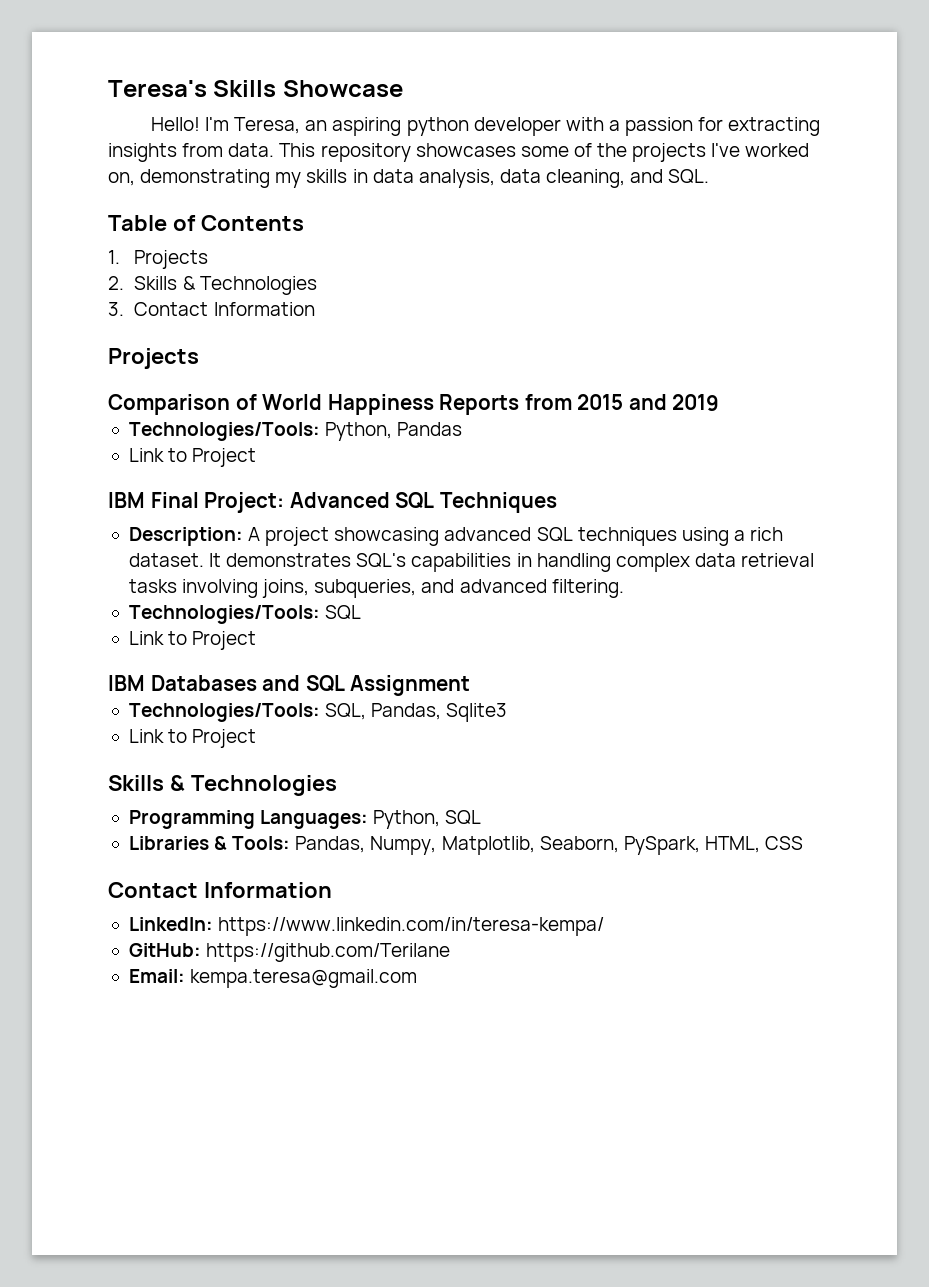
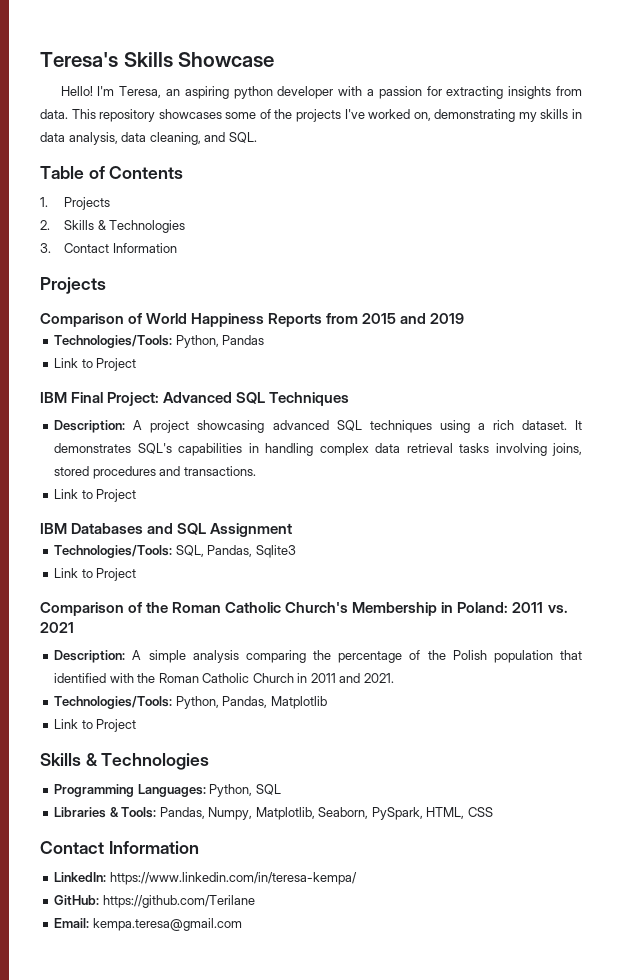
- It demonstrates SQL's capabilities in handling complex data retrieval tasks involving joins, subqueries, and advanced filtering.
- Technologies/Tools: SQL
+ It demonstrates SQL's capabilities in handling complex data retrieval tasks involving joins, stored procedures and transactions.
+ Comparison of the Roman Catholic Church's Membership in Poland: 2011 vs. 2021
+ Description: A simple analysis comparing the percentage of the Polish population that identified with the Roman Catholic Church in 2011 and 2021.
+ Technologies/Tools: Python, Pandas, Matplotlib
+ Link to Project

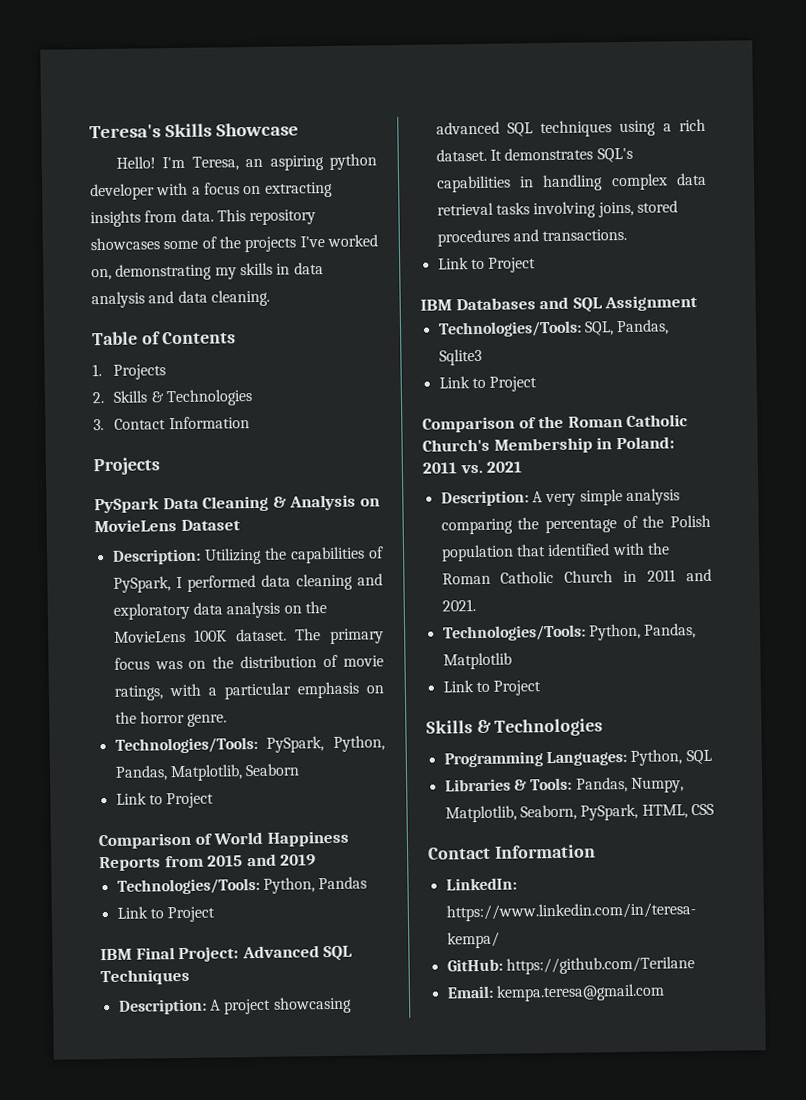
- I'm Teresa, an aspiring python developer with a passion for extracting insights from data.
+ I'm Teresa, an aspiring python developer with a focus on extracting insights from data.
- This repository showcases some of the projects I've worked on, demonstrating my skills in data analysis, data cleaning, and SQL.
+ This repository showcases some of the projects I've worked on, demonstrating my skills in data analysis and data cleaning.
+ PySpark Data Cleaning & Analysis on MovieLens Dataset
+ Description: Utilizing the capabilities of PySpark, I performed data cleaning and exploratory data analysis on the MovieLens 100K dataset. The primary focus was on the distribution of movie ratings, with a particular emphasis on the horror genre.
+ Technologies/Tools: PySpark, Python, Pandas, Matplotlib, Seaborn
+ Link to Project
- Description: A simple analysis comparing the percentage of the Polish population that identified with the Roman Catholic Church in 2011 and 2021.
+ Description: A very simple analysis comparing the percentage of the Polish population that identified with the Roman Catholic Church in 2011 and 2021.

